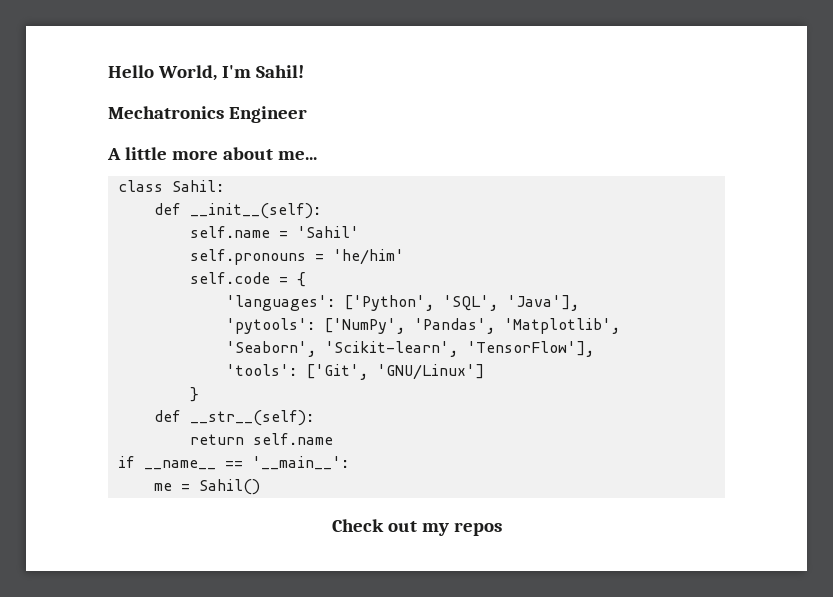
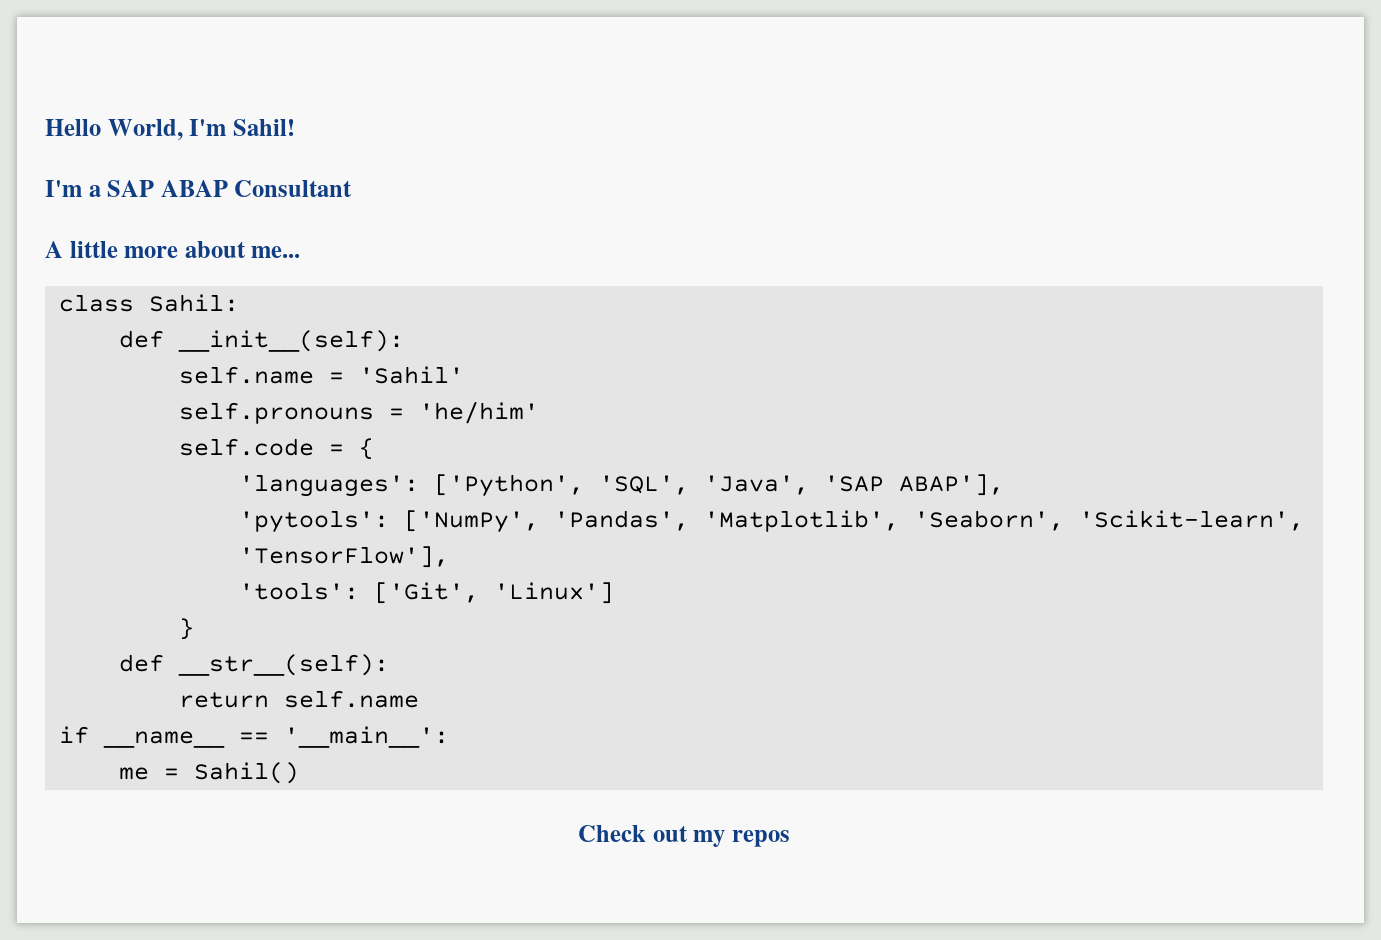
- Mechatronics Engineer
+ I'm a SAP ABAP Consultant
- 'languages': ['Python', 'SQL', 'Java'],
+ 'languages': ['Python', 'SQL', 'Java', 'SAP ABAP'],
- 'tools': ['Git', 'GNU/Linux']
+ 'tools': ['Git', 'Linux']

